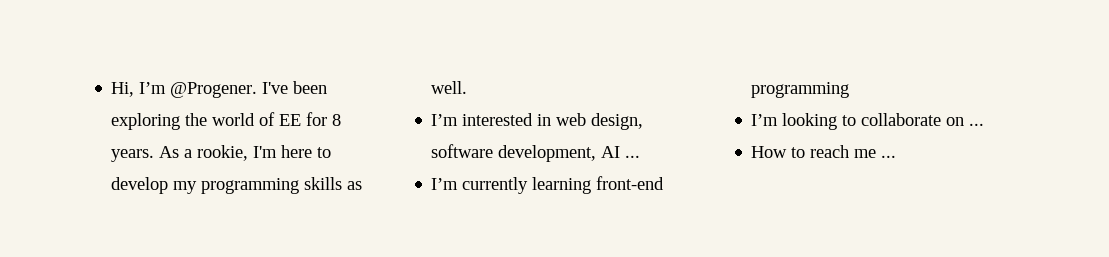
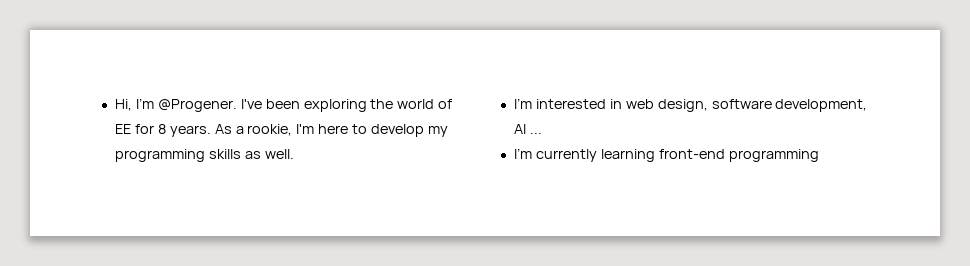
- I’m looking to collaborate on ...
- How to reach me ...

